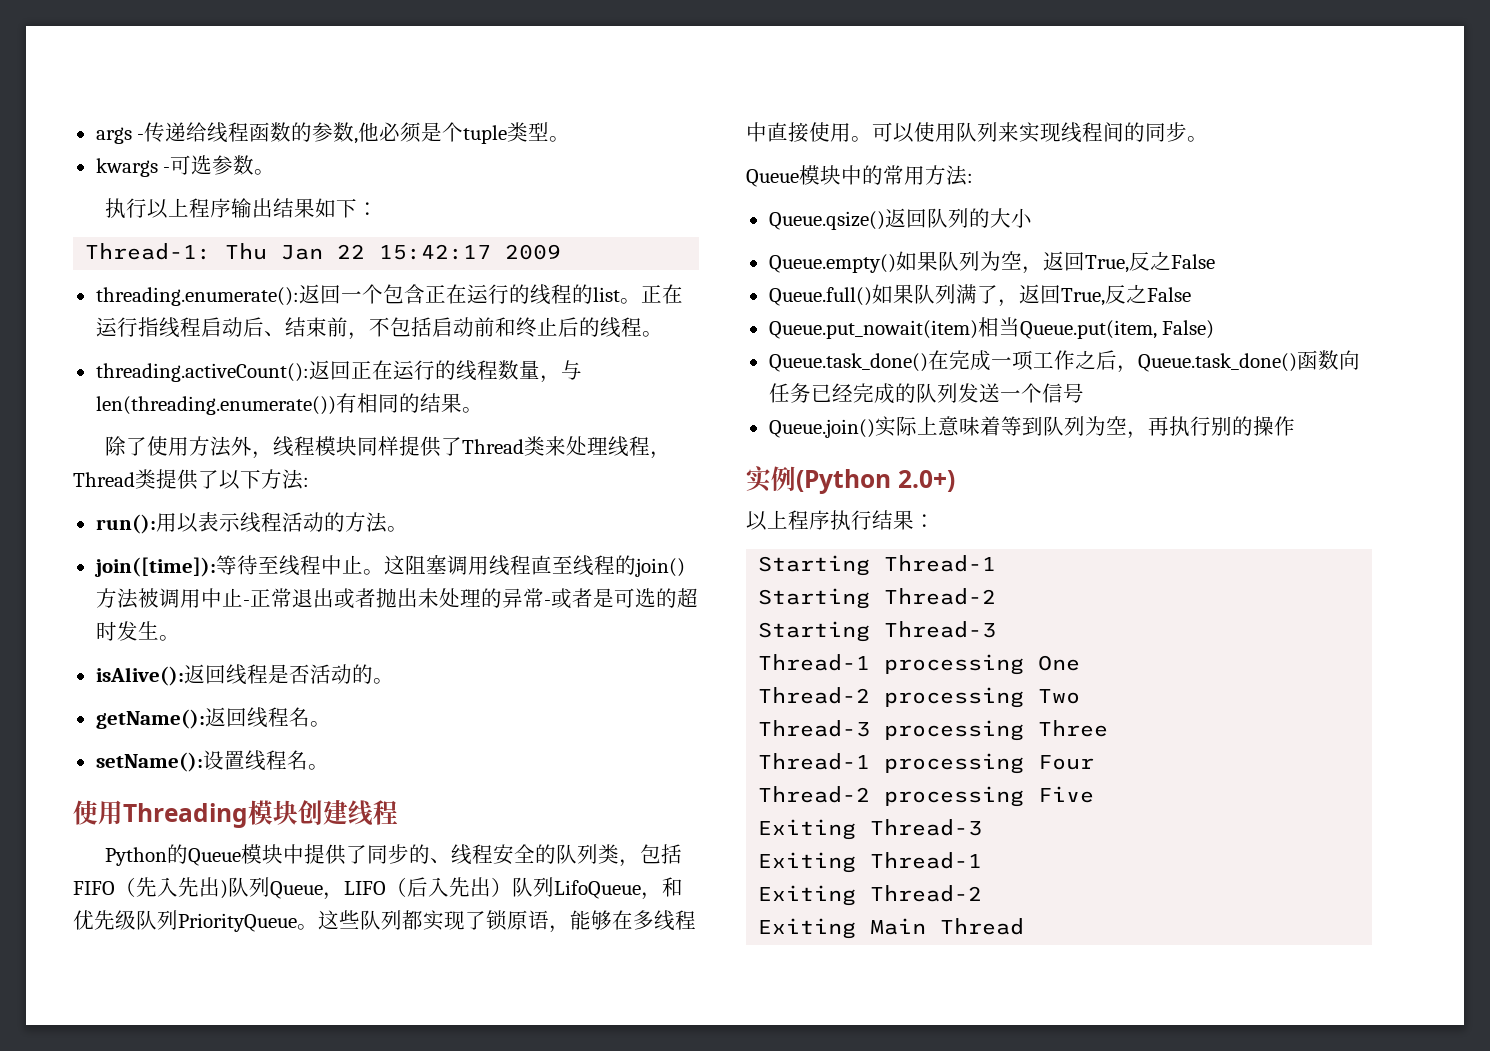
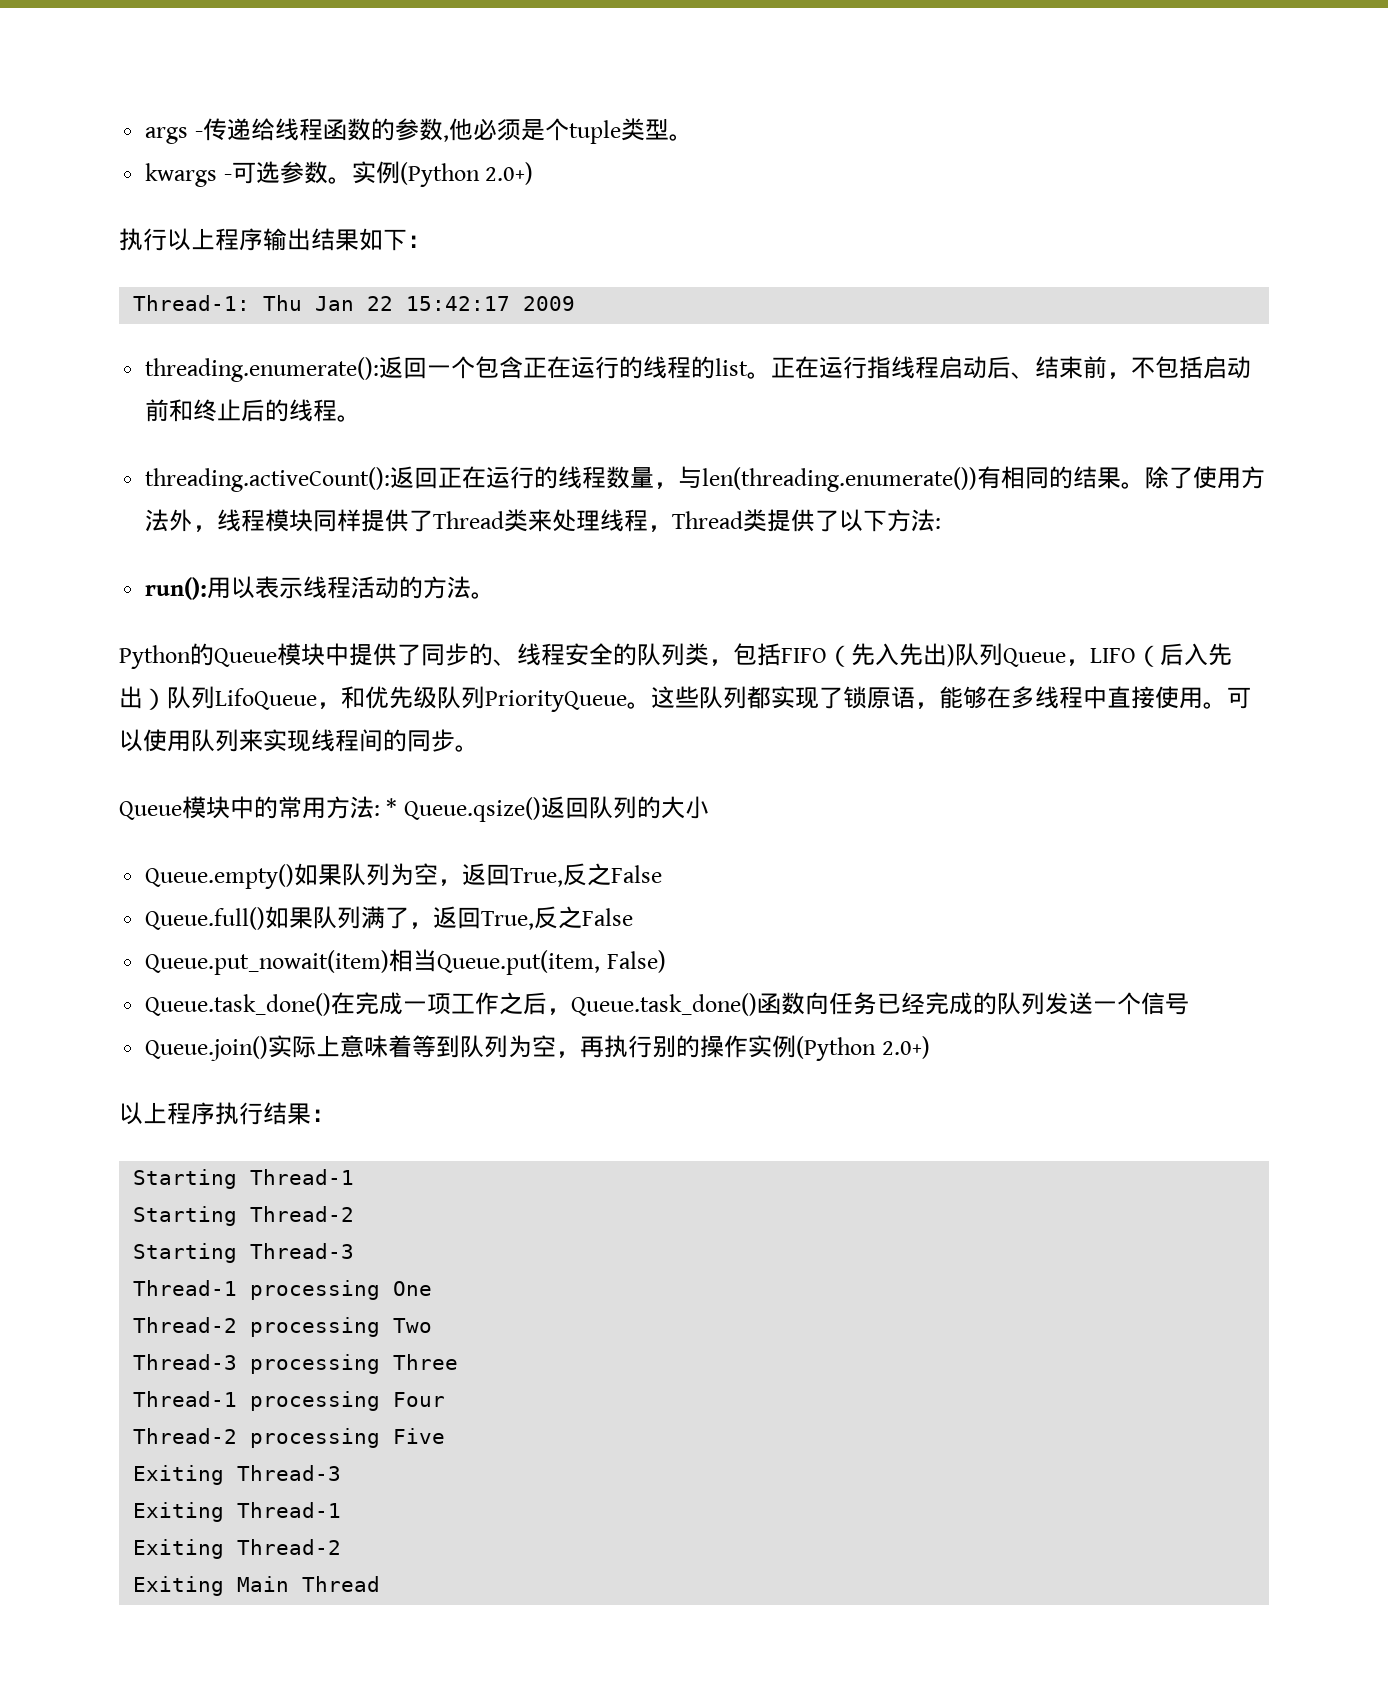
- kwargs -可选参数。
+ kwargs -可选参数。实例(Python 2.0+)
- threading.activeCount():返回正在运行的线程数量，与len(threading.enumerate())有相同的结果。
- 除了使用方法外，线程模块同样提供了Thread类来处理线程，Thread类提供了以下方法:
+ threading.activeCount():返回正在运行的线程数量，与len(threading.enumerate())有相同的结果。除了使用方法外，线程模块同样提供了Thread类来处理线程，Thread类提供了以下方法:
- join([time]):等待至线程中止。这阻塞调用线程直至线程的join()方法被调用中止-正常退出或者抛出未处理的异常-或者是可选的超时发生。
- isAlive():返回线程是否活动的。
- getName():返回线程名。
- setName():设置线程名。
- 使用Threading模块创建线程
- Queue模块中的常用方法:
- Queue.qsize()返回队列的大小
+ Queue模块中的常用方法: * Queue.qsize()返回队列的大小
- Queue.join()实际上意味着等到队列为空，再执行别的操作
- 实例(Python 2.0+)
+ Queue.join()实际上意味着等到队列为空，再执行别的操作实例(Python 2.0+)

